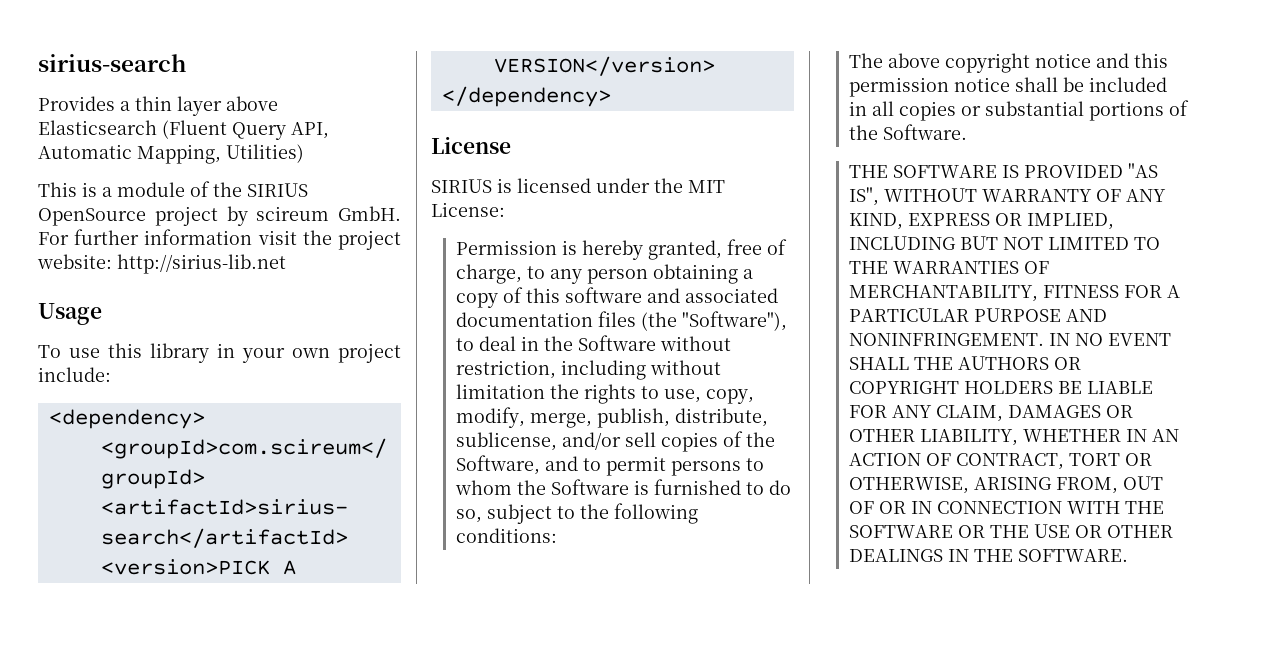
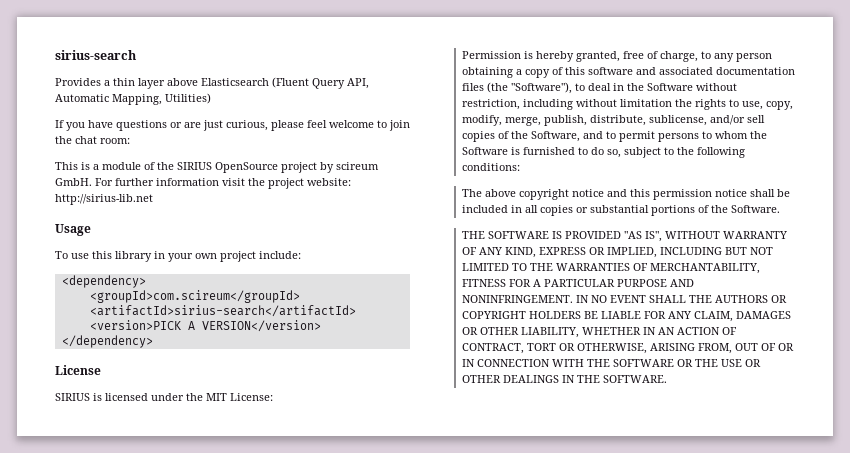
+ If you have questions or are just curious, please feel welcome to join the chat room:

